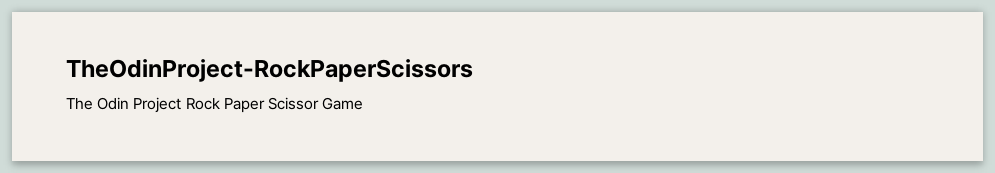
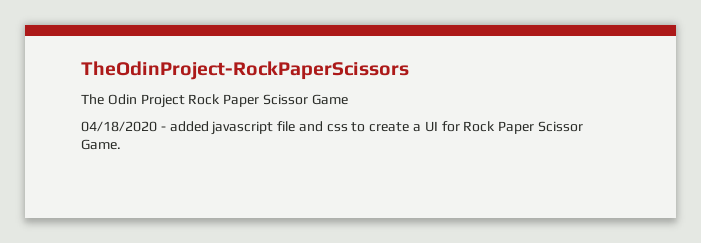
+ 04/18/2020 - added javascript file and css to create a UI for Rock Paper Scissor Game.

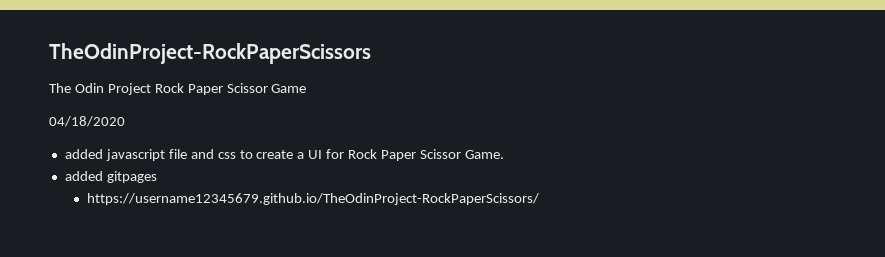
- 04/18/2020 - added javascript file and css to create a UI for Rock Paper Scissor Game.
+ 04/18/2020
+ added javascript file and css to create a UI for Rock Paper Scissor Game.
+ added gitpages
+ https://username12345679.github.io/TheOdinProject-RockPaperScissors/

